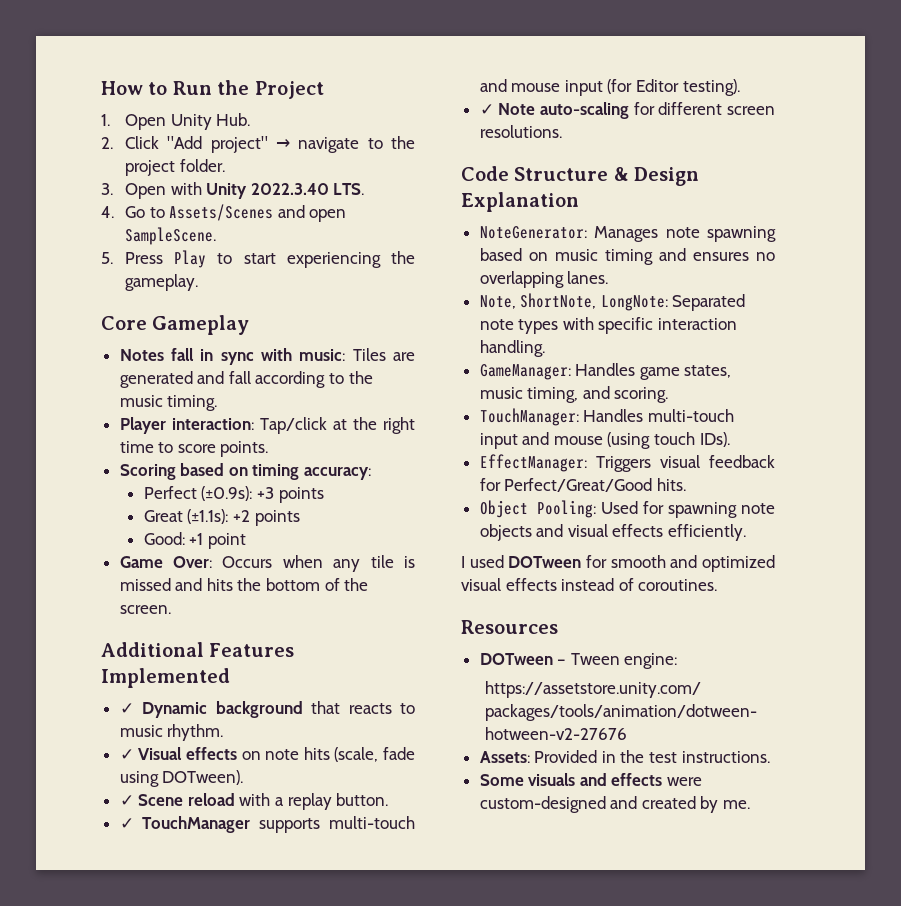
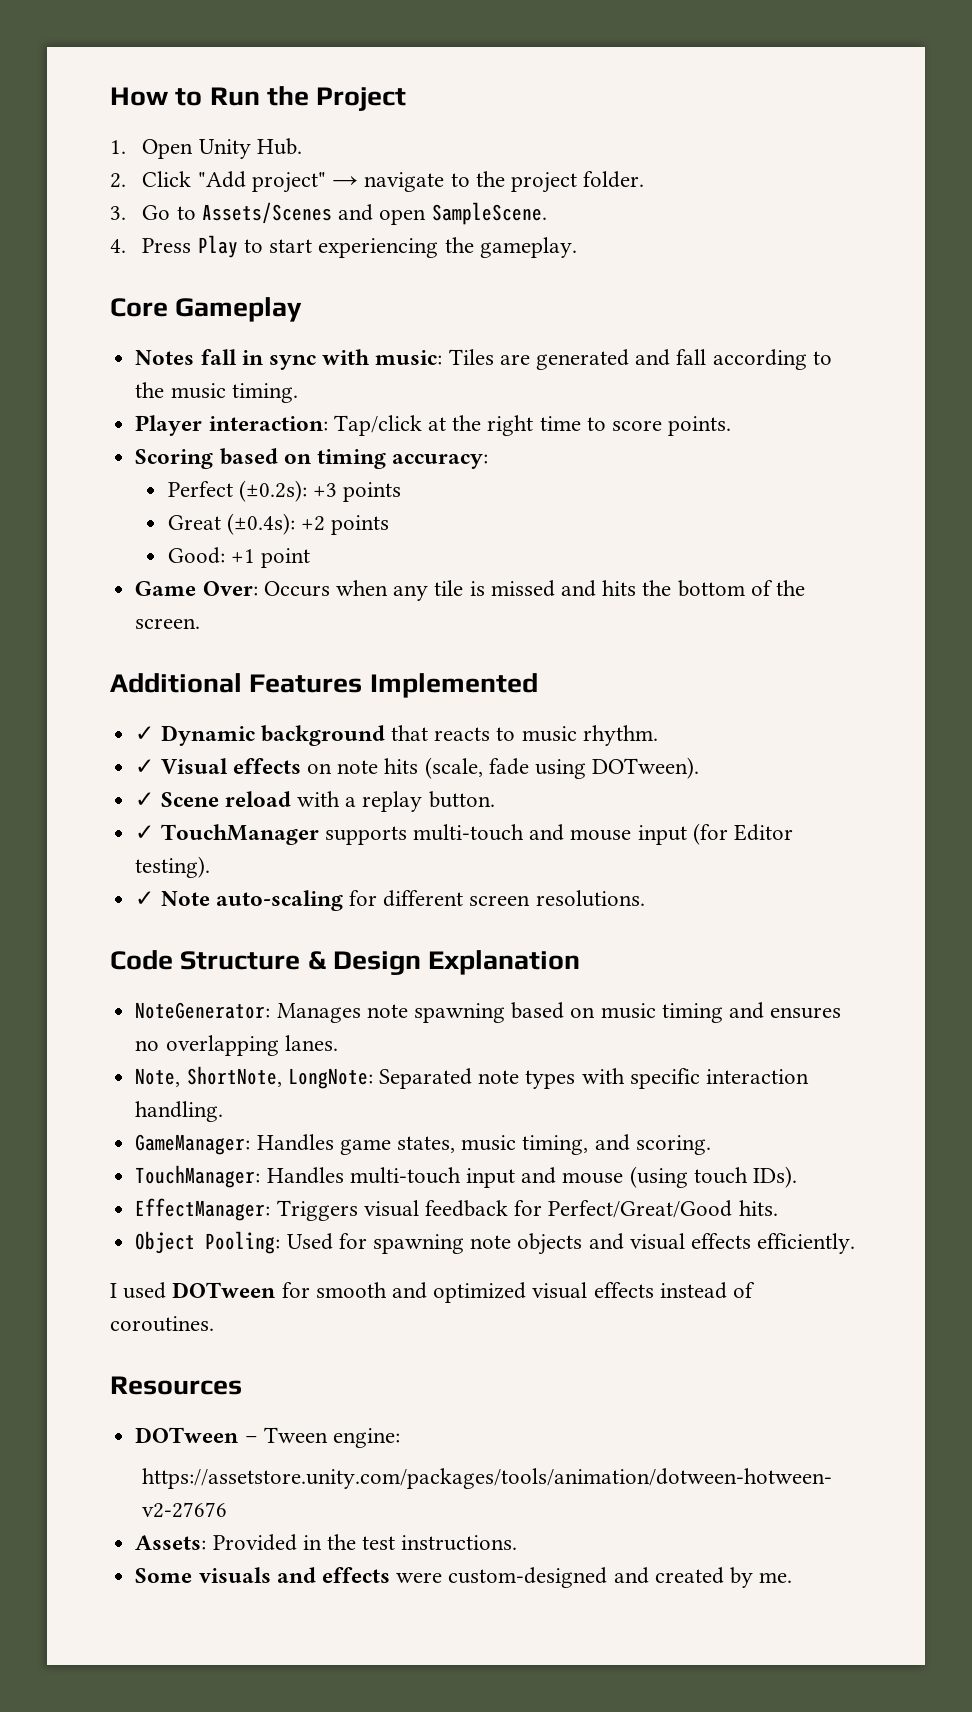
- 3. Open with Unity 2022.3.40 LTS.
- 4. Go to Assets/Scenes and open SampleScene.
+ 3. Go to Assets/Scenes and open SampleScene.
- 5. Press Play to start experiencing the gameplay.
+ 4. Press Play to start experiencing the gameplay.
- Perfect (±0.9s): +3 points
+ Perfect (±0.2s): +3 points
- Great (±1.1s): +2 points
+ Great (±0.4s): +2 points

